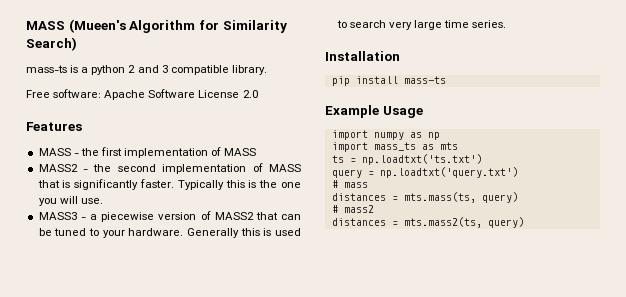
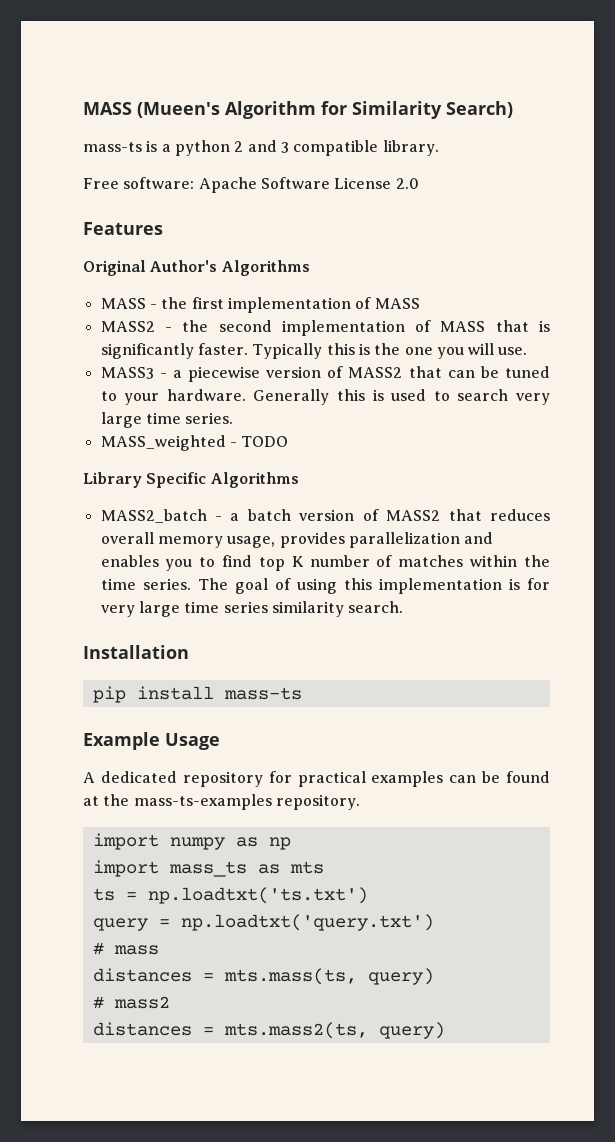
+ Original Author's Algorithms
+ MASS_weighted - TODO
+ Library Specific Algorithms
+ MASS2_batch - a batch version of MASS2 that reduces overall memory usage, provides parallelization and enables you to find top K number of matches within the time series. The goal of using this implementation is for very large time series similarity search.
+ A dedicated repository for practical examples can be found at the mass-ts-examples repository.

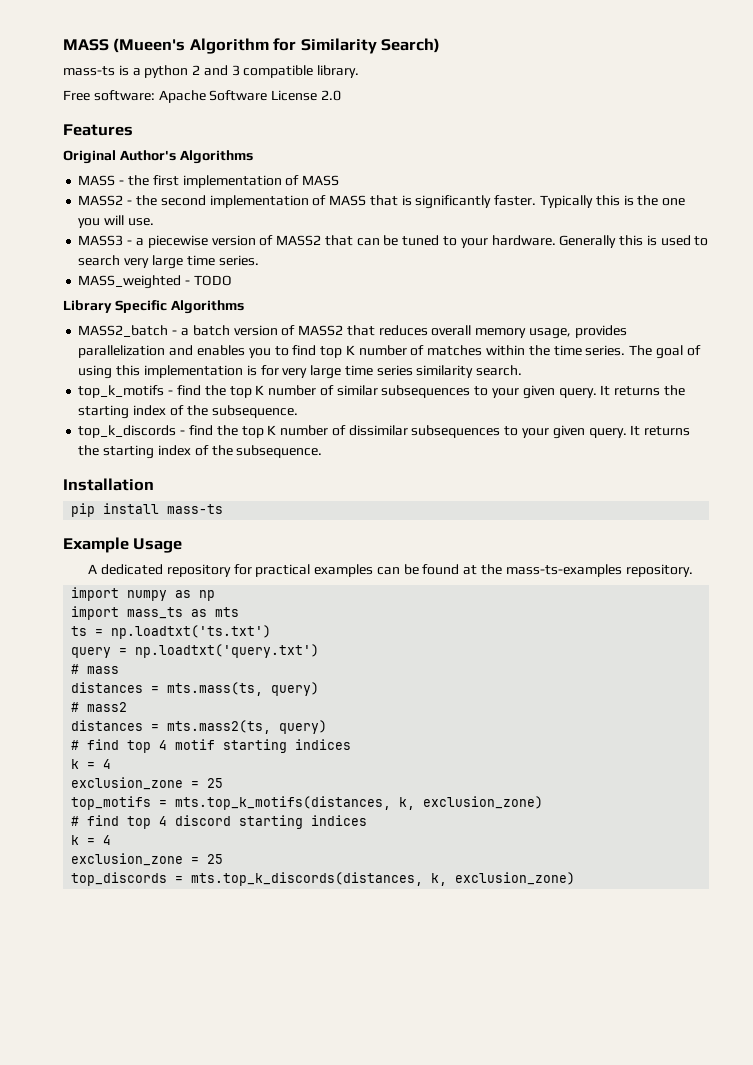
+ top_k_motifs - find the top K number of similar subsequences to your given query. It returns the starting index of the subsequence.
+ top_k_discords - find the top K number of dissimilar subsequences to your given query. It returns the starting index of the subsequence.
+ # find top 4 motif starting indices
+ k = 4
+ exclusion_zone = 25
+ top_motifs = mts.top_k_motifs(distances, k, exclusion_zone)
+ # find top 4 discord starting indices
+ k = 4
+ exclusion_zone = 25
+ top_discords = mts.top_k_discords(distances, k, exclusion_zone)

